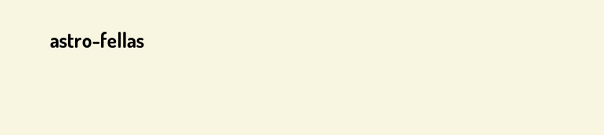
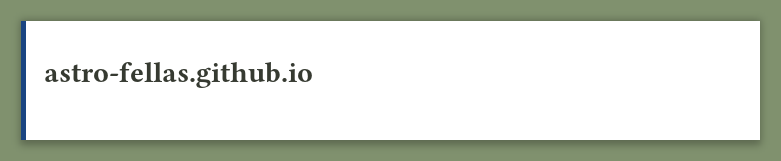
- astro-fellas
+ astro-fellas.github.io

